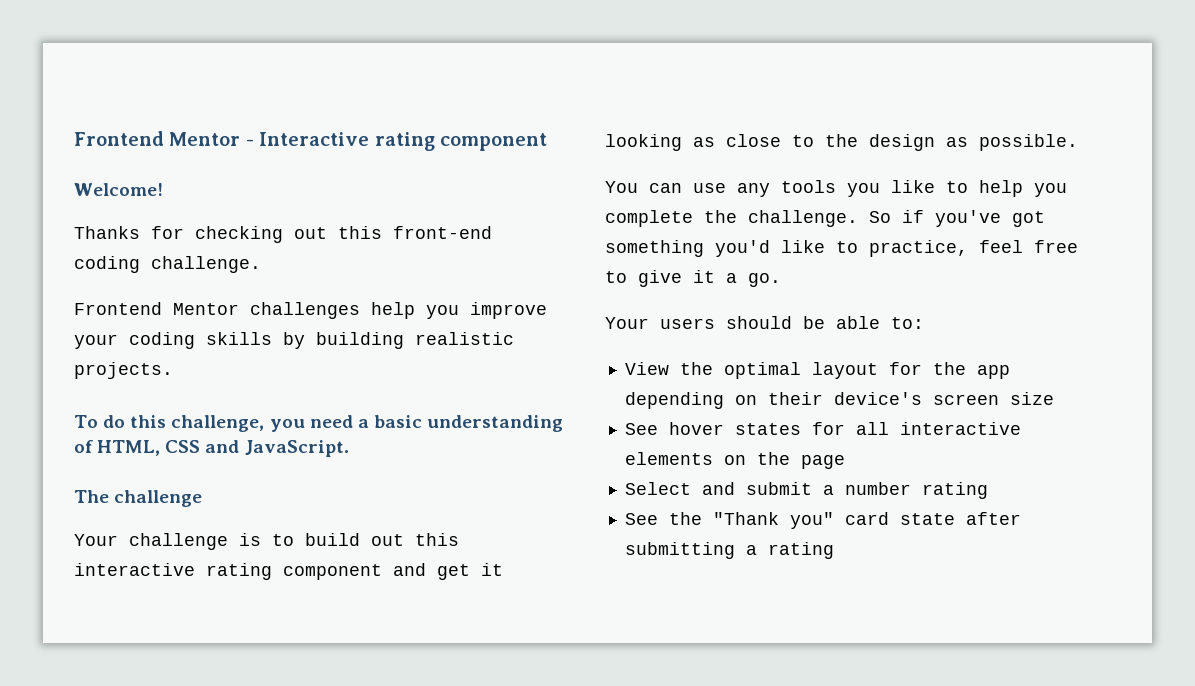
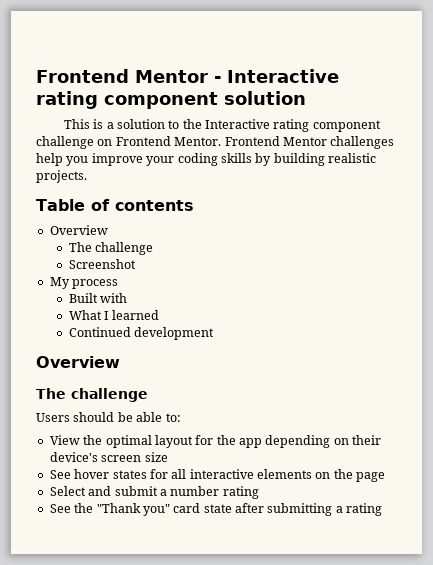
- Frontend Mentor - Interactive rating component
- Welcome!
- Thanks for checking out this front-end coding challenge.
- Frontend Mentor challenges help you improve your coding skills by building realistic projects.
+ Frontend Mentor - Interactive rating component solution
+ This is a solution to the Interactive rating component challenge on Frontend Mentor. Frontend Mentor challenges help you improve your coding skills by building realistic projects.
- To do this challenge, you need a basic understanding of HTML, CSS and JavaScript.
+ Table of contents
+ Overview
  The challenge
- Your challenge is to build out this interactive rating component and get it looking as close to the design as possible.
- You can use any tools you like to help you complete the challenge. So if you've got something you'd like to practice, feel free to give it a go.
- Your users should be able to:
+ Screenshot
+ My process
+ Built with
+ What I learned
+ Continued development
+ Overview
+ The challenge
+ Users should be able to:

